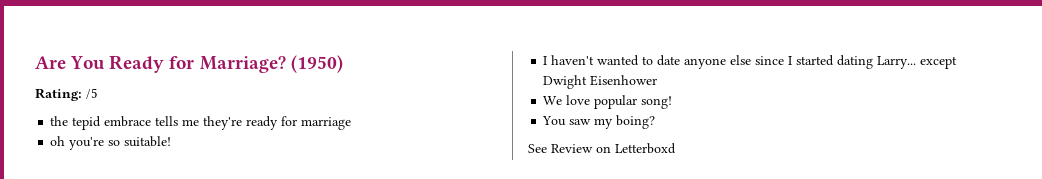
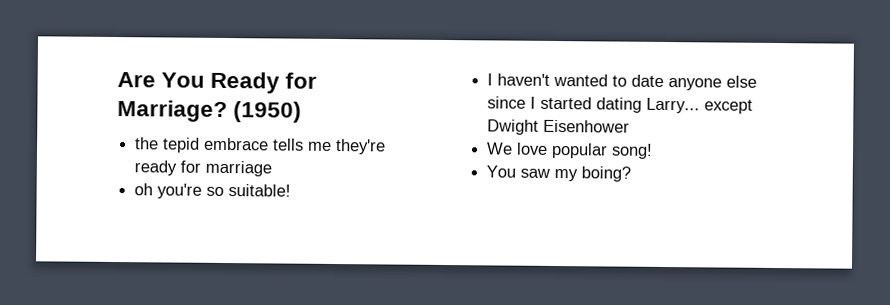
- Rating: /5
- See Review on Letterboxd

